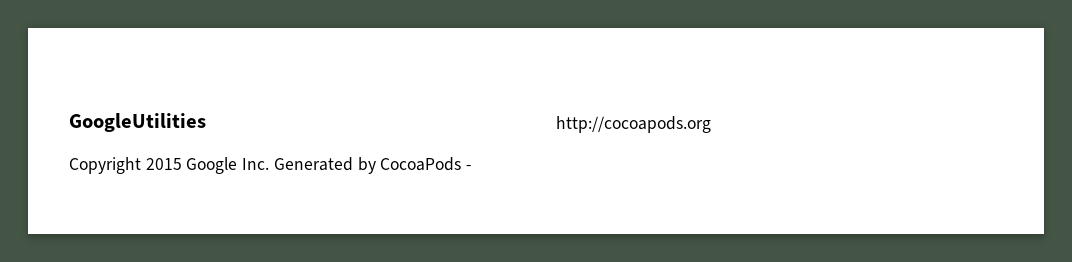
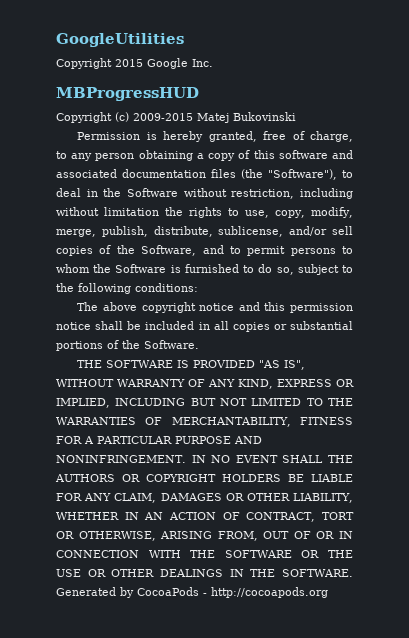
- Copyright 2015 Google Inc. Generated by CocoaPods - http://cocoapods.org
+ Copyright 2015 Google Inc.
+ MBProgressHUD
+ Copyright (c) 2009-2015 Matej Bukovinski
+ Permission is hereby granted, free of charge, to any person obtaining a copy of this software and associated documentation files (the "Software"), to deal in the Software without restriction, including without limitation the rights to use, copy, modify, merge, publish, distribute, sublicense, and/or sell copies of the Software, and to permit persons to whom the Software is furnished to do so, subject to the following conditions:
+ The above copyright notice and this permission notice shall be included in all copies or substantial portions of the Software.
+ THE SOFTWARE IS PROVIDED "AS IS", WITHOUT WARRANTY OF ANY KIND, EXPRESS OR IMPLIED, INCLUDING BUT NOT LIMITED TO THE WARRANTIES OF MERCHANTABILITY, FITNESS FOR A PARTICULAR PURPOSE AND NONINFRINGEMENT. IN NO EVENT SHALL THE AUTHORS OR COPYRIGHT HOLDERS BE LIABLE FOR ANY CLAIM, DAMAGES OR OTHER LIABILITY, WHETHER IN AN ACTION OF CONTRACT, TORT OR OTHERWISE, ARISING FROM, OUT OF OR IN CONNECTION WITH THE SOFTWARE OR THE USE OR OTHER DEALINGS IN THE SOFTWARE. Generated by CocoaPods - http://cocoapods.org

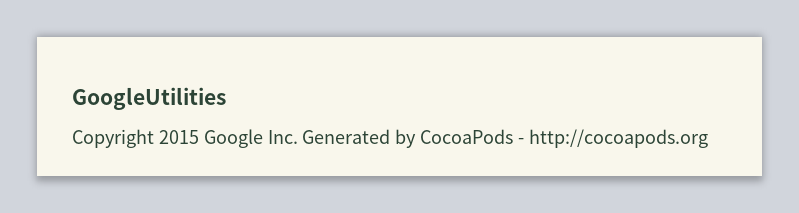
- Copyright 2015 Google Inc.
- MBProgressHUD
- Copyright (c) 2009-2015 Matej Bukovinski
- Permission is hereby granted, free of charge, to any person obtaining a copy of this software and associated documentation files (the "Software"), to deal in the Software without restriction, including without limitation the rights to use, copy, modify, merge, publish, distribute, sublicense, and/or sell copies of the Software, and to permit persons to whom the Software is furnished to do so, subject to the following conditions:
- The above copyright notice and this permission notice shall be included in all copies or substantial portions of the Software.
- THE SOFTWARE IS PROVIDED "AS IS", WITHOUT WARRANTY OF ANY KIND, EXPRESS OR IMPLIED, INCLUDING BUT NOT LIMITED TO THE WARRANTIES OF MERCHANTABILITY, FITNESS FOR A PARTICULAR PURPOSE AND NONINFRINGEMENT. IN NO EVENT SHALL THE AUTHORS OR COPYRIGHT HOLDERS BE LIABLE FOR ANY CLAIM, DAMAGES OR OTHER LIABILITY, WHETHER IN AN ACTION OF CONTRACT, TORT OR OTHERWISE, ARISING FROM, OUT OF OR IN CONNECTION WITH THE SOFTWARE OR THE USE OR OTHER DEALINGS IN THE SOFTWARE. Generated by CocoaPods - http://cocoapods.org
+ Copyright 2015 Google Inc. Generated by CocoaPods - http://cocoapods.org

